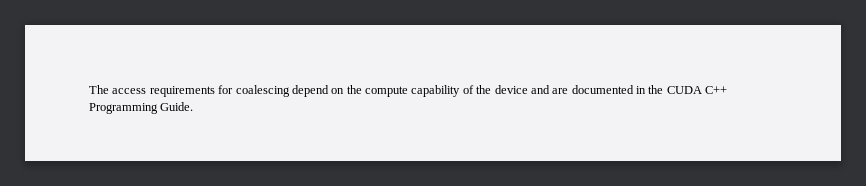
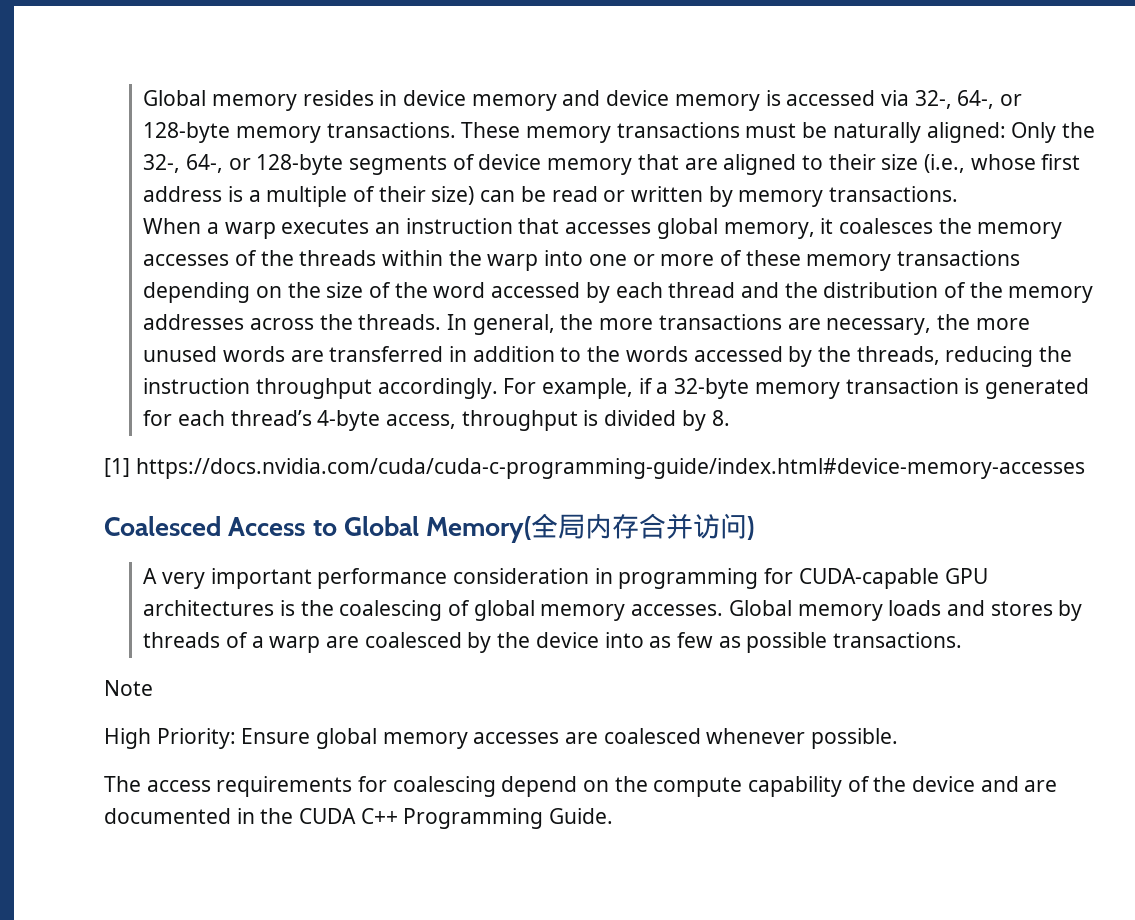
+ Global memory resides in device memory and device memory is accessed via 32-, 64-, or 128-byte memory transactions. These memory transactions must be naturally aligned: Only the 32-, 64-, or 128-byte segments of device memory that are aligned to their size (i.e., whose first address is a multiple of their size) can be read or written by memory transactions.
+ When a warp executes an instruction that accesses global memory, it coalesces the memory accesses of the threads within the warp into one or more of these memory transactions depending on the size of the word accessed by each thread and the distribution of the memory addresses across the threads. In general, the more transactions are necessary, the more unused words are transferred in addition to the words accessed by the threads, reducing the instruction throughput accordingly. For example, if a 32-byte memory transaction is generated for each thread’s 4-byte access, throughput is divided by 8.
+ [1] https://docs.nvidia.com/cuda/cuda-c-programming-guide/index.html#device-memory-accesses
+ Coalesced Access to Global Memory(全局内存合并访问)
+ A very important performance consideration in programming for CUDA-capable GPU architectures is the coalescing of global memory accesses. Global memory loads and stores by threads of a warp are coalesced by the device into as few as possible transactions.
+ Note
+ High Priority: Ensure global memory accesses are coalesced whenever possible.

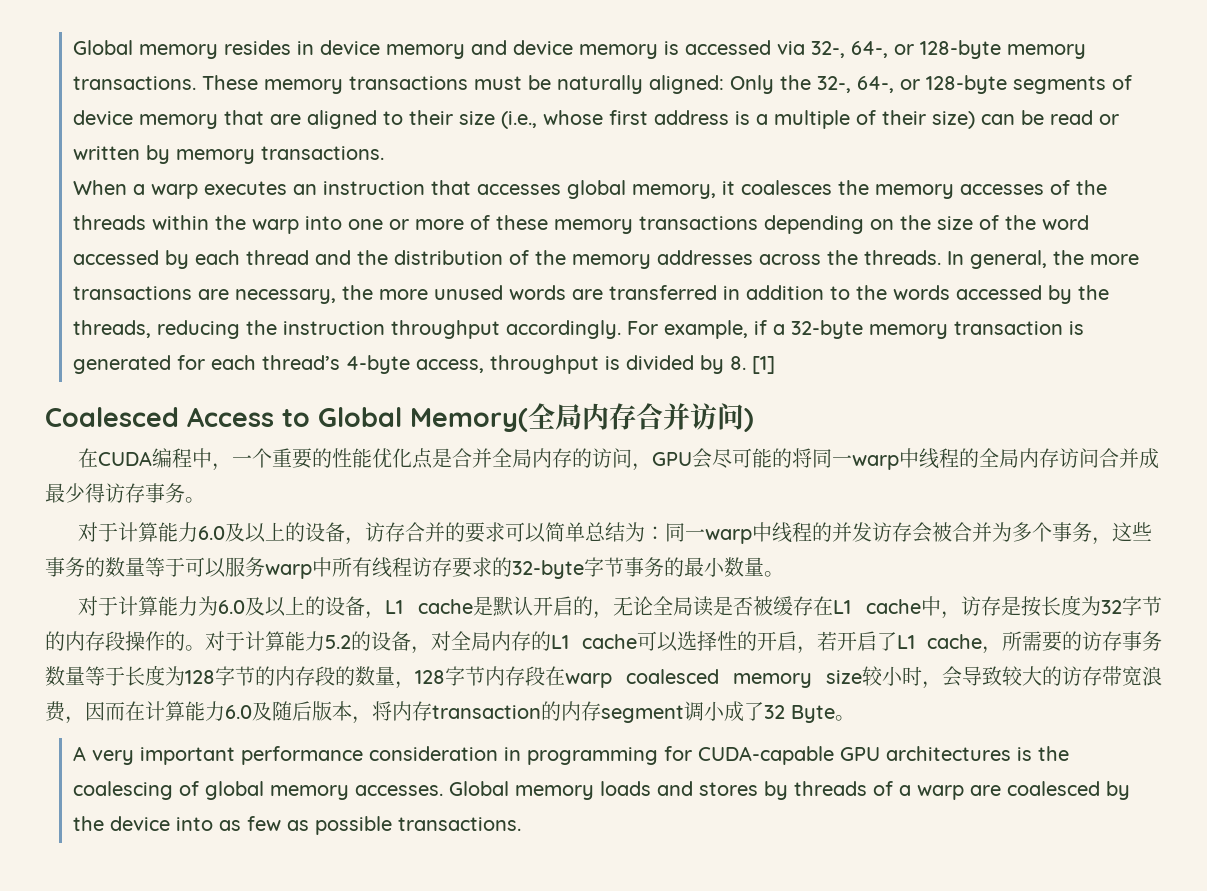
- For example, if a 32-byte memory transaction is generated for each thread’s 4-byte access, throughput is divided by 8.
- [1] https://docs.nvidia.com/cuda/cuda-c-programming-guide/index.html#device-memory-accesses
+ For example, if a 32-byte memory transaction is generated for each thread’s 4-byte access, throughput is divided by 8. [1]
+ 在CUDA编程中，一个重要的性能优化点是合并全局内存的访问，GPU会尽可能的将同一warp中线程的全局内存访问合并成最少得访存事务。
+ 对于计算能力6.0及以上的设备，访存合并的要求可以简单总结为：同一warp中线程的并发访存会被合并为多个事务，这些事务的数量等于可以服务warp中所有线程访存要求的32-byte字节事务的最小数量。
+ 对于计算能力为6.0及以上的设备，L1 cache是默认开启的，无论全局读是否被缓存在L1 cache中，访存是按长度为32字节的内存段操作的。对于计算能力5.2的设备，对全局内存的L1 cache可以选择性的开启，若开启了L1 cache，所需要的访存事务数量等于长度为128字节的内存段的数量，128字节内存段在warp coalesced memory size较小时，会导致较大的访存带宽浪费，因而在计算能力6.0及随后版本，将内存transaction的内存segment调小成了32 Byte。
- Note
- High Priority: Ensure global memory accesses are coalesced whenever possible.
- The access requirements for coalescing depend on the compute capability of the device and are documented in the CUDA C++ Programming Guide.

